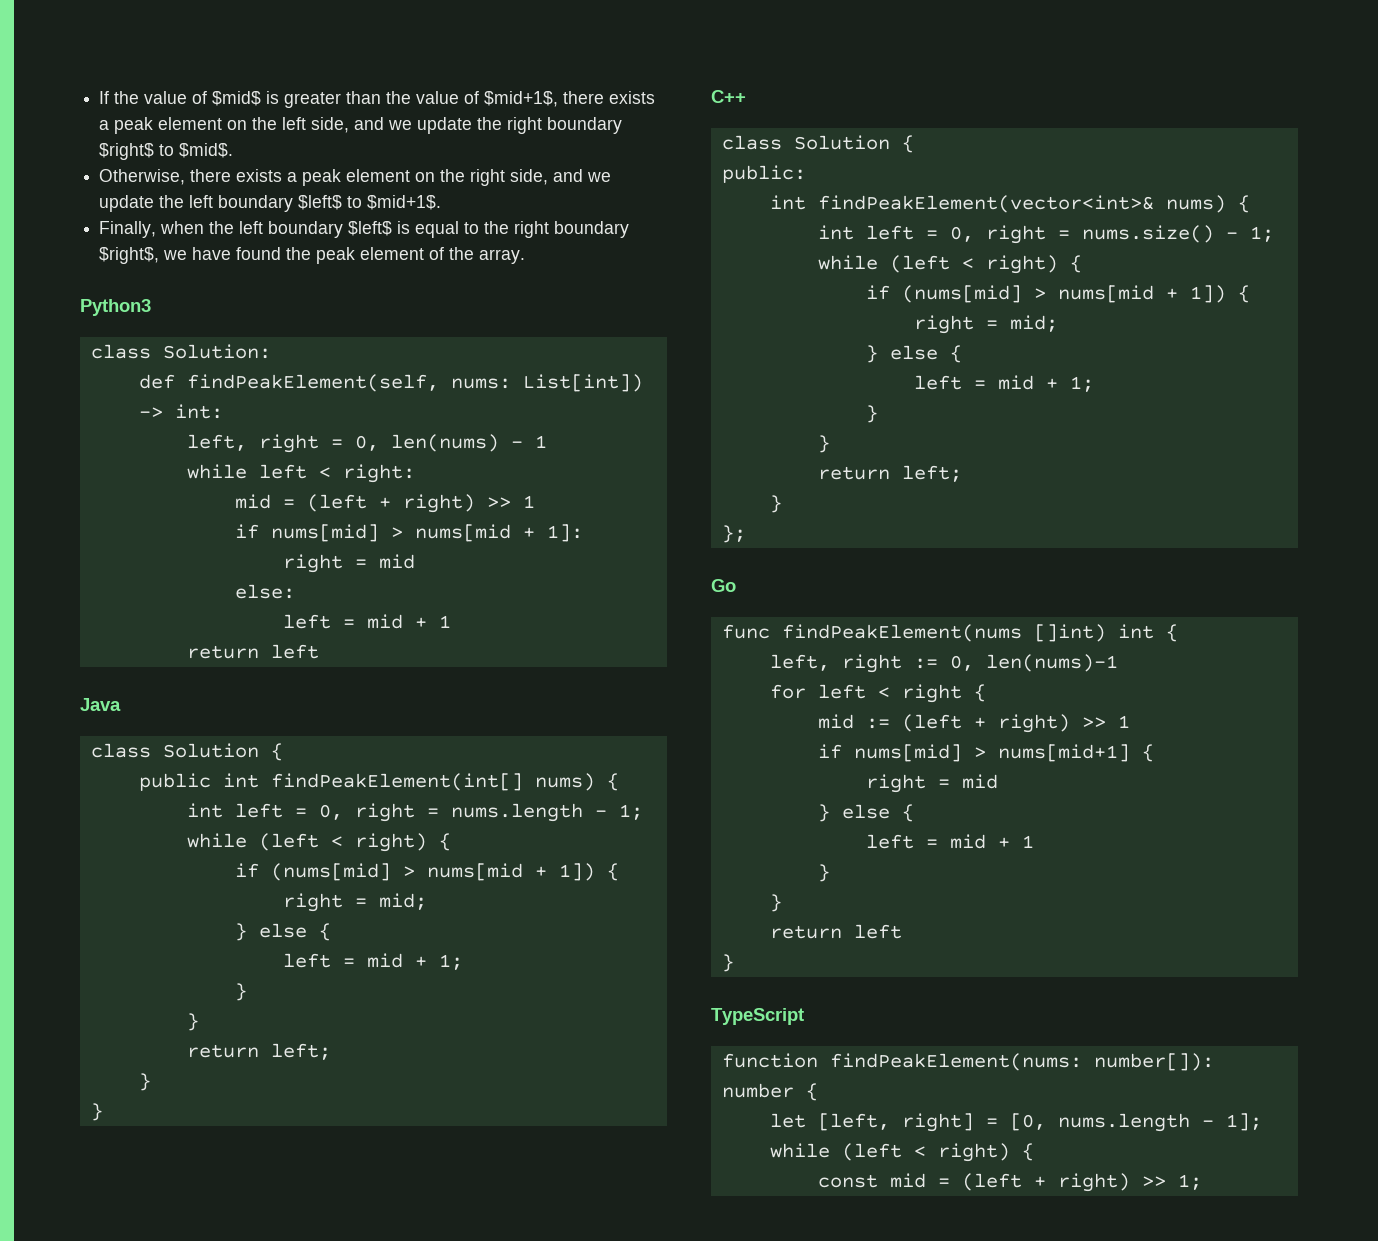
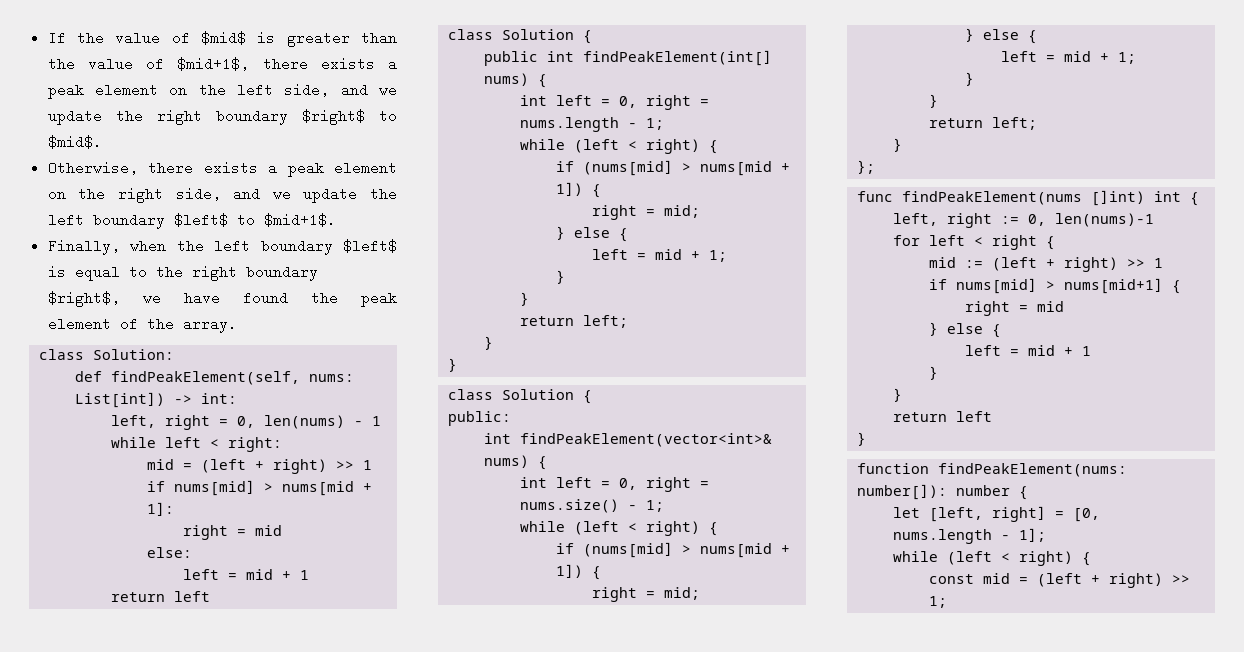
- Python3
- Java
- C++
- Go
- TypeScript

